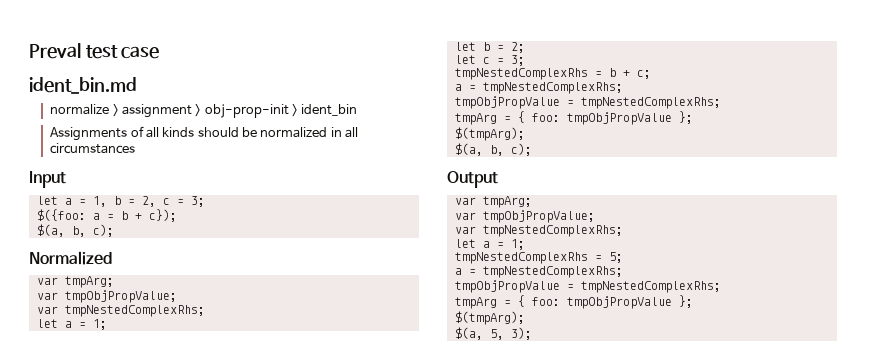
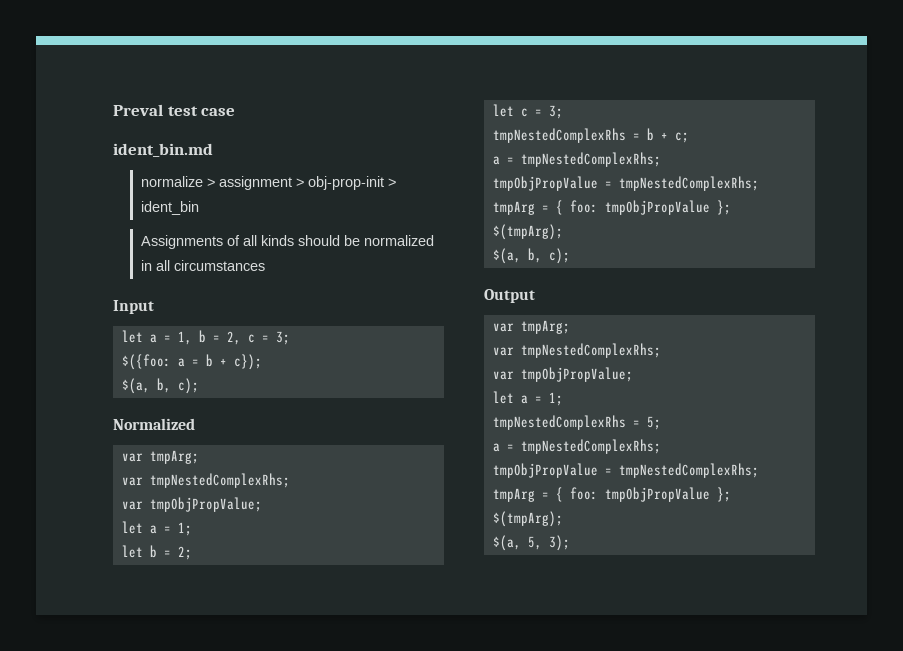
  Normalized
  var tmpArg;
+ var tmpNestedComplexRhs;
  var tmpObjPropValue;
- var tmpNestedComplexRhs;
  Output
  var tmpArg;
+ var tmpNestedComplexRhs;
  var tmpObjPropValue;
- var tmpNestedComplexRhs;

